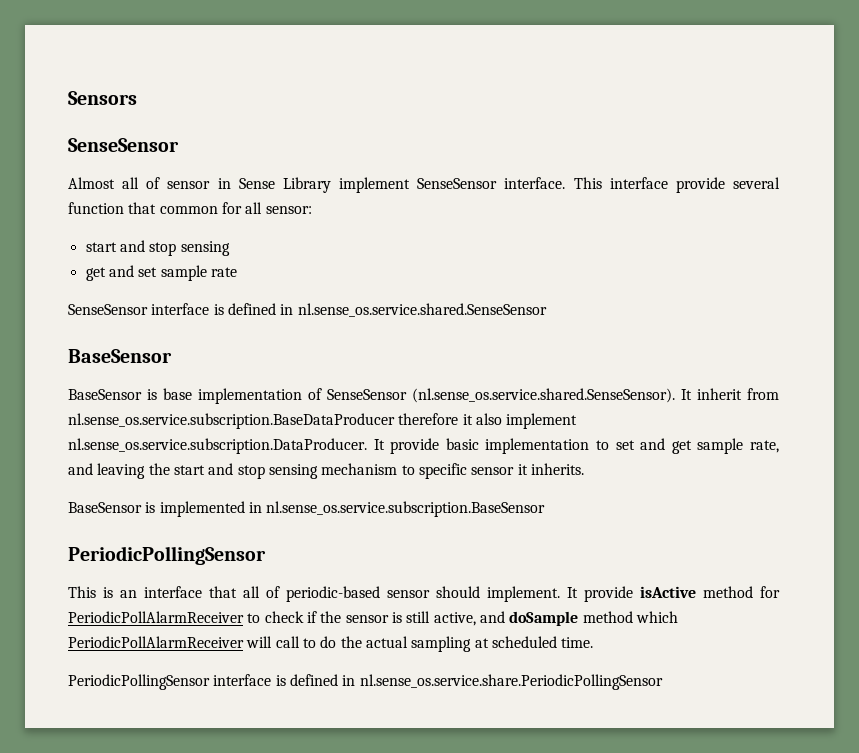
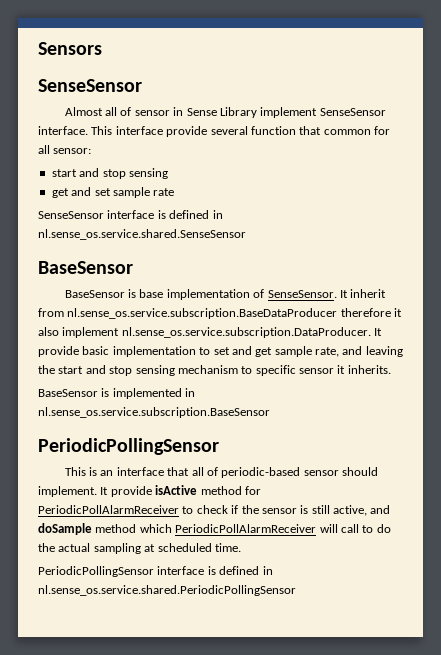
- BaseSensor is base implementation of SenseSensor (nl.sense_os.service.shared.SenseSensor). It inherit from nl.sense_os.service.subscription.BaseDataProducer therefore it also implement nl.sense_os.service.subscription.DataProducer. It provide basic implementation to set and get sample rate, and leaving the start and stop sensing mechanism to specific sensor it inherits.
+ BaseSensor is base implementation of SenseSensor. It inherit from nl.sense_os.service.subscription.BaseDataProducer therefore it also implement nl.sense_os.service.subscription.DataProducer. It provide basic implementation to set and get sample rate, and leaving the start and stop sensing mechanism to specific sensor it inherits.
- PeriodicPollingSensor interface is defined in nl.sense_os.service.share.PeriodicPollingSensor
+ PeriodicPollingSensor interface is defined in nl.sense_os.service.shared.PeriodicPollingSensor

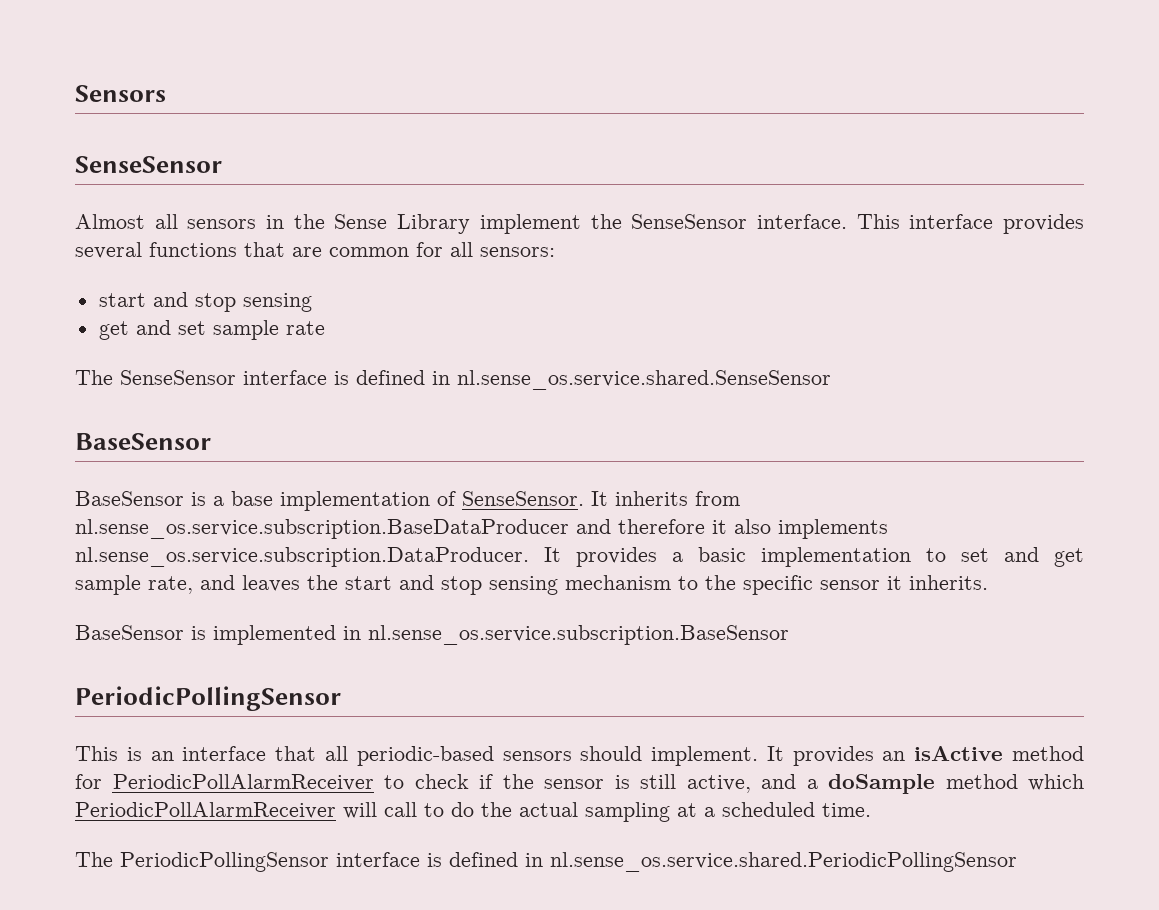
- Almost all of sensor in Sense Library implement SenseSensor interface.
+ Almost all sensors in the Sense Library implement the SenseSensor interface.
- This interface provide several function that common for all sensor:
+ This interface provides several functions that are common for all sensors:
- SenseSensor interface is defined in nl.sense_os.service.shared.SenseSensor
+ The SenseSensor interface is defined in nl.sense_os.service.shared.SenseSensor
- BaseSensor is base implementation of SenseSensor.
+ BaseSensor is a base implementation of SenseSensor.
- It inherit from nl.sense_os.service.subscription.BaseDataProducer therefore it also implement nl.sense_os.service.subscription.DataProducer. It provide basic implementation to set and get sample rate, and leaving the start and stop sensing mechanism to specific sensor it inherits.
+ It inherits from nl.sense_os.service.subscription.BaseDataProducer and therefore it also implements nl.sense_os.service.subscription.DataProducer. It provides a basic implementation to set and get sample rate, and leaves the start and stop sensing mechanism to the specific sensor it inherits.
- This is an interface that all of periodic-based sensor should implement.
+ This is an interface that all periodic-based sensors should implement.
- It provide isActive method for PeriodicPollAlarmReceiver to check if the sensor is still active, and doSample method which PeriodicPollAlarmReceiver will call to do the actual sampling at scheduled time.
+ It provides an isActive method for PeriodicPollAlarmReceiver to check if the sensor is still active, and a doSample method which PeriodicPollAlarmReceiver will call to do the actual sampling at a scheduled time.
- PeriodicPollingSensor interface is defined in nl.sense_os.service.shared.PeriodicPollingSensor
+ The PeriodicPollingSensor interface is defined in nl.sense_os.service.shared.PeriodicPollingSensor

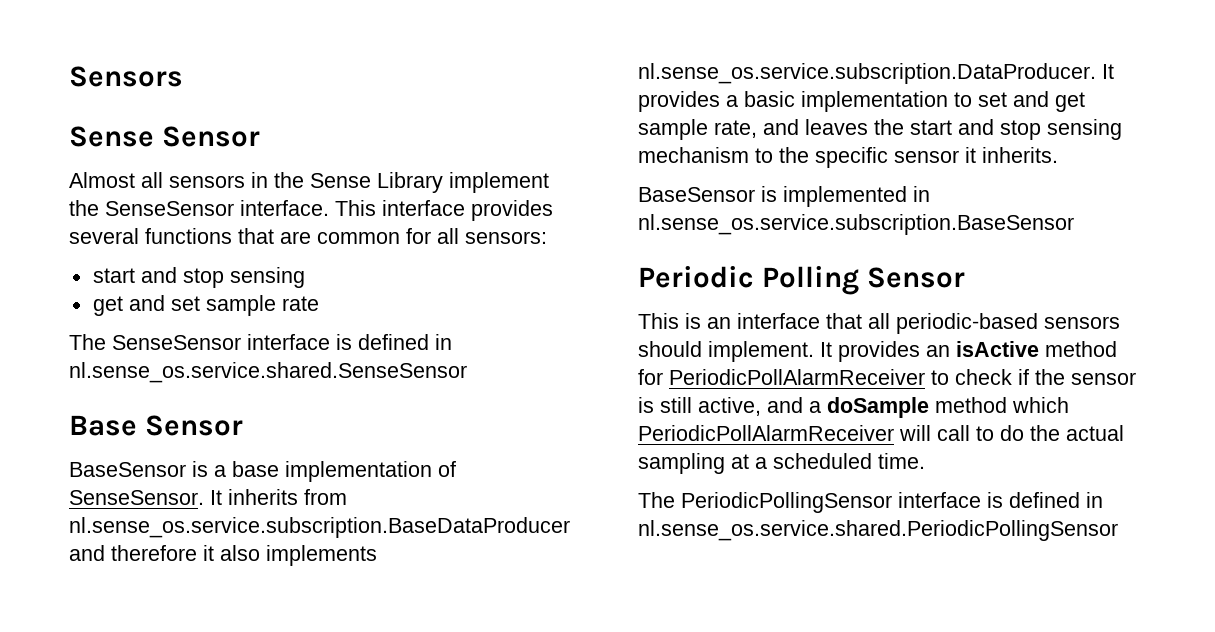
  Sensors
- SenseSensor
+ Sense Sensor
  The SenseSensor interface is defined in nl.sense_os.service.shared.SenseSensor
- BaseSensor
+ Base Sensor
  BaseSensor is implemented in nl.sense_os.service.subscription.BaseSensor
- PeriodicPollingSensor
+ Periodic Polling Sensor

